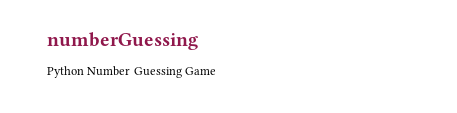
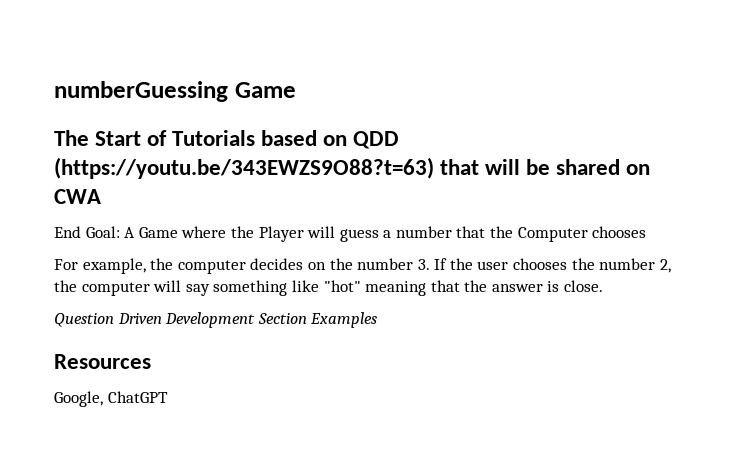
- numberGuessing
- Python Number Guessing Game
+ numberGuessing Game
+ The Start of Tutorials based on QDD (https://youtu.be/343EWZS9O88?t=63) that will be shared on CWA
+ End Goal: A Game where the Player will guess a number that the Computer chooses
+ For example, the computer decides on the number 3. If the user chooses the number 2, the computer will say something like "hot" meaning that the answer is close.
+ Question Driven Development Section Examples
+ Resources
+ Google, ChatGPT

